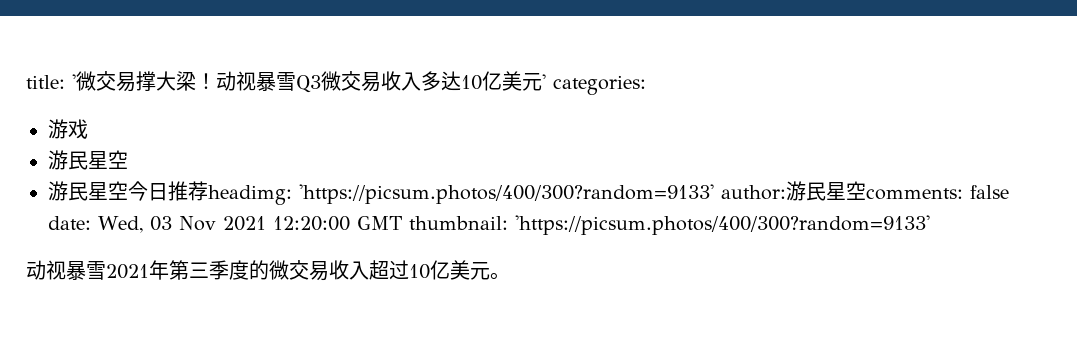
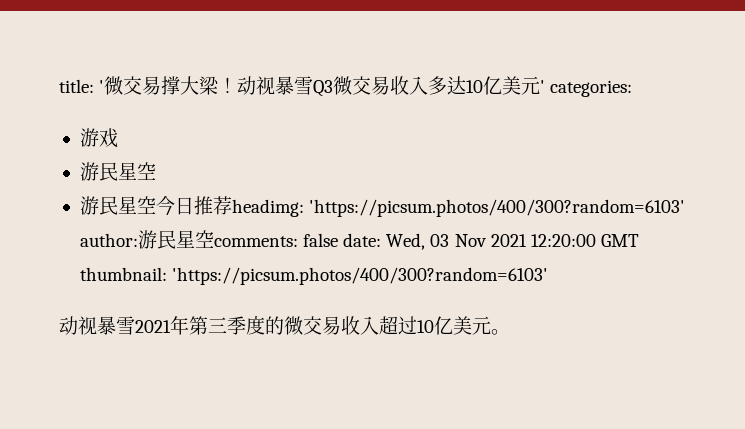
- 游民星空今日推荐headimg: 'https://picsum.photos/400/300?random=9133' author:游民星空comments: false date: Wed, 03 Nov 2021 12:20:00 GMT thumbnail: 'https://picsum.photos/400/300?random=9133'
+ 游民星空今日推荐headimg: 'https://picsum.photos/400/300?random=6103' author:游民星空comments: false date: Wed, 03 Nov 2021 12:20:00 GMT thumbnail: 'https://picsum.photos/400/300?random=6103'

